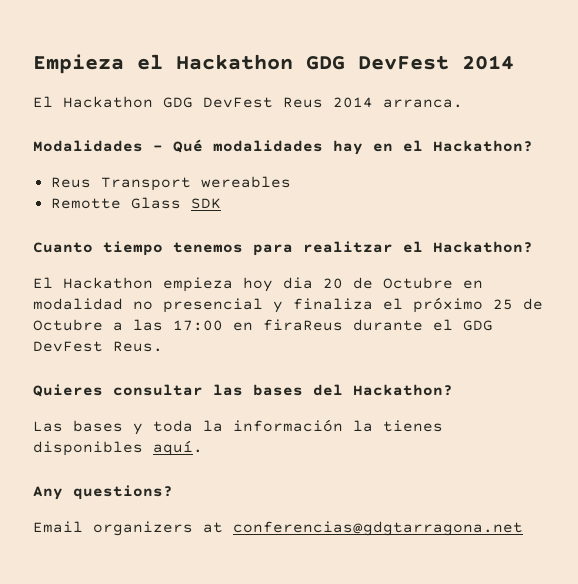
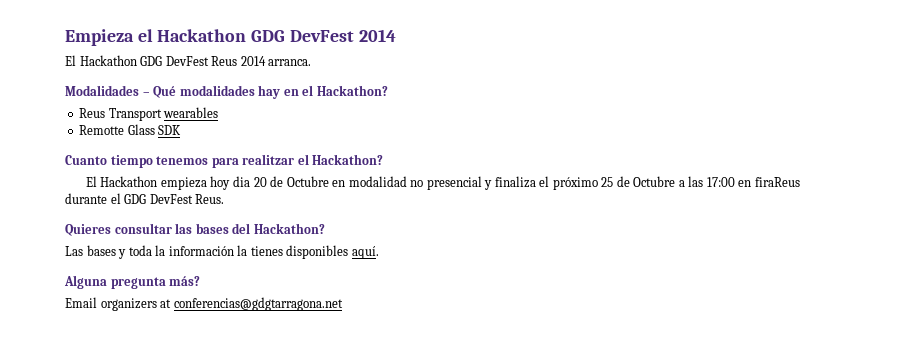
- Reus Transport wereables
+ Reus Transport wearables
- Any questions?
+ Alguna pregunta más?

